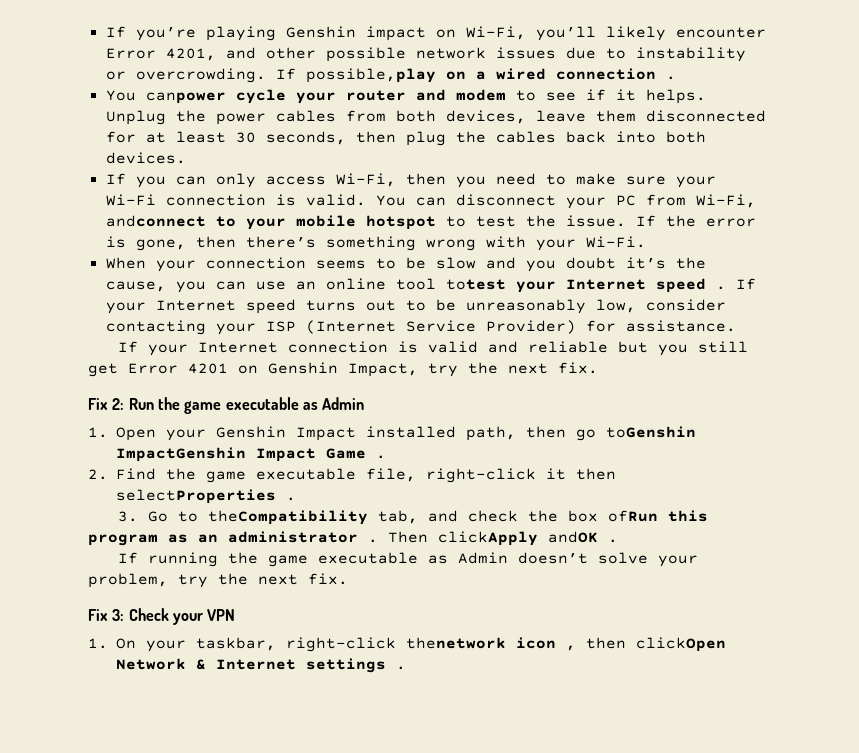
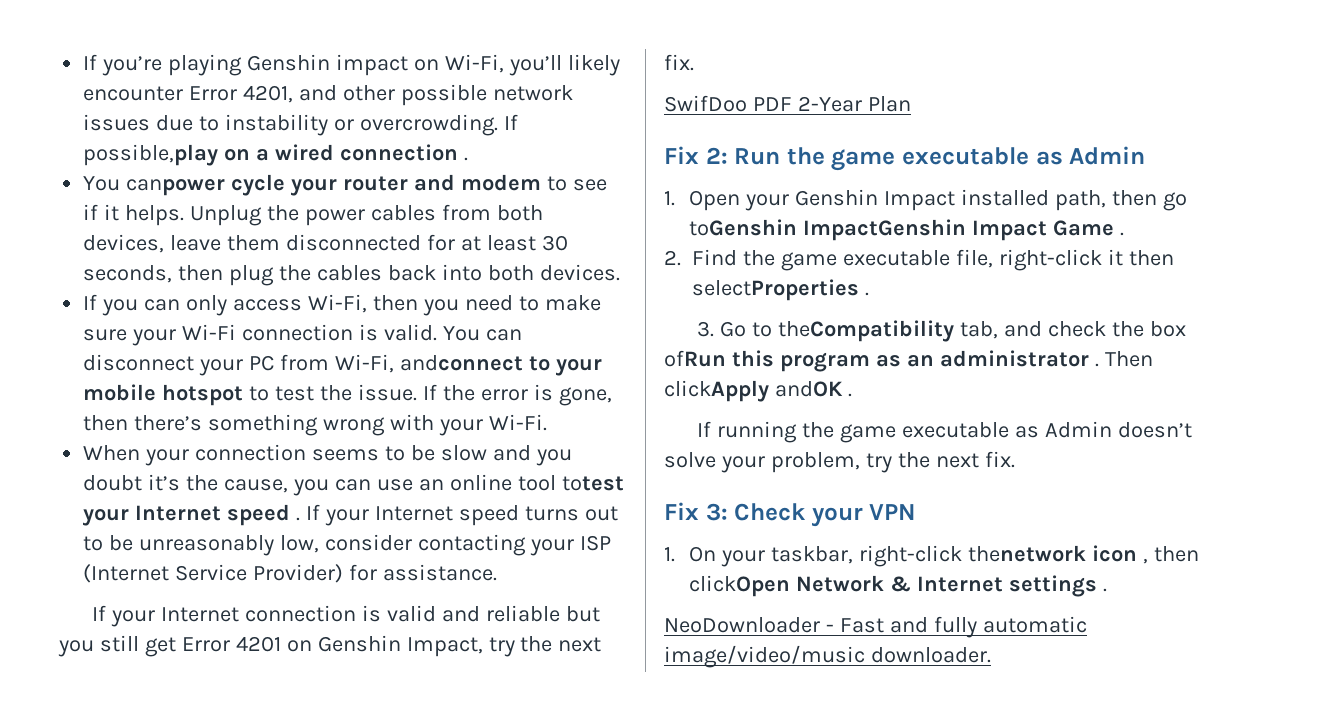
+ SwifDoo PDF 2-Year Plan
+ NeoDownloader - Fast and fully automatic image/video/music downloader.

